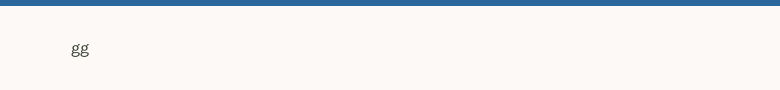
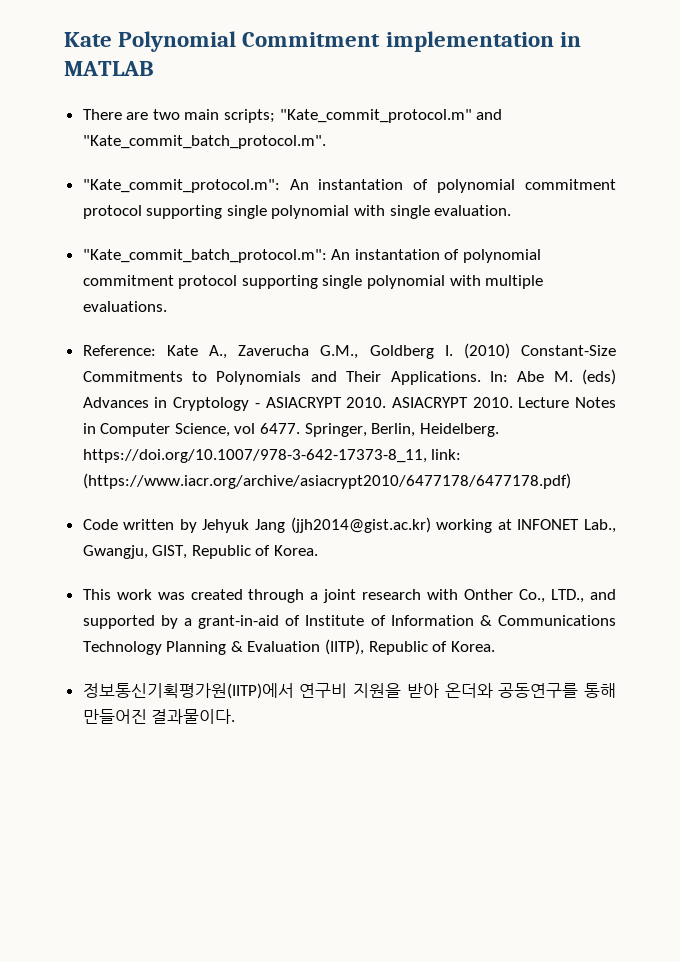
- gg
+ Kate Polynomial Commitment implementation in MATLAB
+ There are two main scripts; "Kate_commit_protocol.m" and "Kate_commit_batch_protocol.m".
+ "Kate_commit_protocol.m": An instantation of polynomial commitment protocol supporting single polynomial with single evaluation.
+ "Kate_commit_batch_protocol.m": An instantation of polynomial commitment protocol supporting single polynomial with multiple evaluations.
+ Reference: Kate A., Zaverucha G.M., Goldberg I. (2010) Constant-Size Commitments to Polynomials and Their Applications. In: Abe M. (eds) Advances in Cryptology - ASIACRYPT 2010. ASIACRYPT 2010. Lecture Notes in Computer Science, vol 6477. Springer, Berlin, Heidelberg. https://doi.org/10.1007/978-3-642-17373-8_11, link: (https://www.iacr.org/archive/asiacrypt2010/6477178/6477178.pdf)
+ Code written by Jehyuk Jang (jjh2014@gist.ac.kr) working at INFONET Lab., Gwangju, GIST, Republic of Korea.
+ This work was created through a joint research with Onther Co., LTD., and supported by a grant-in-aid of Institute of Information & Communications Technology Planning & Evaluation (IITP), Republic of Korea.
+ 정보통신기획평가원(IITP)에서 연구비 지원을 받아 온더와 공동연구를 통해 만들어진 결과물이다.

